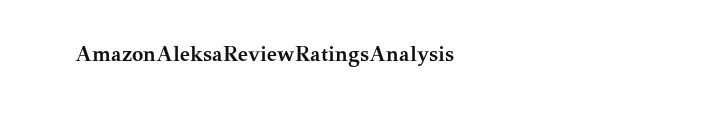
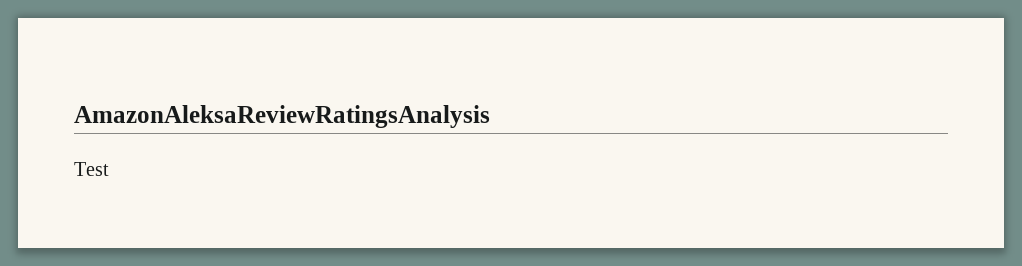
+ Test

